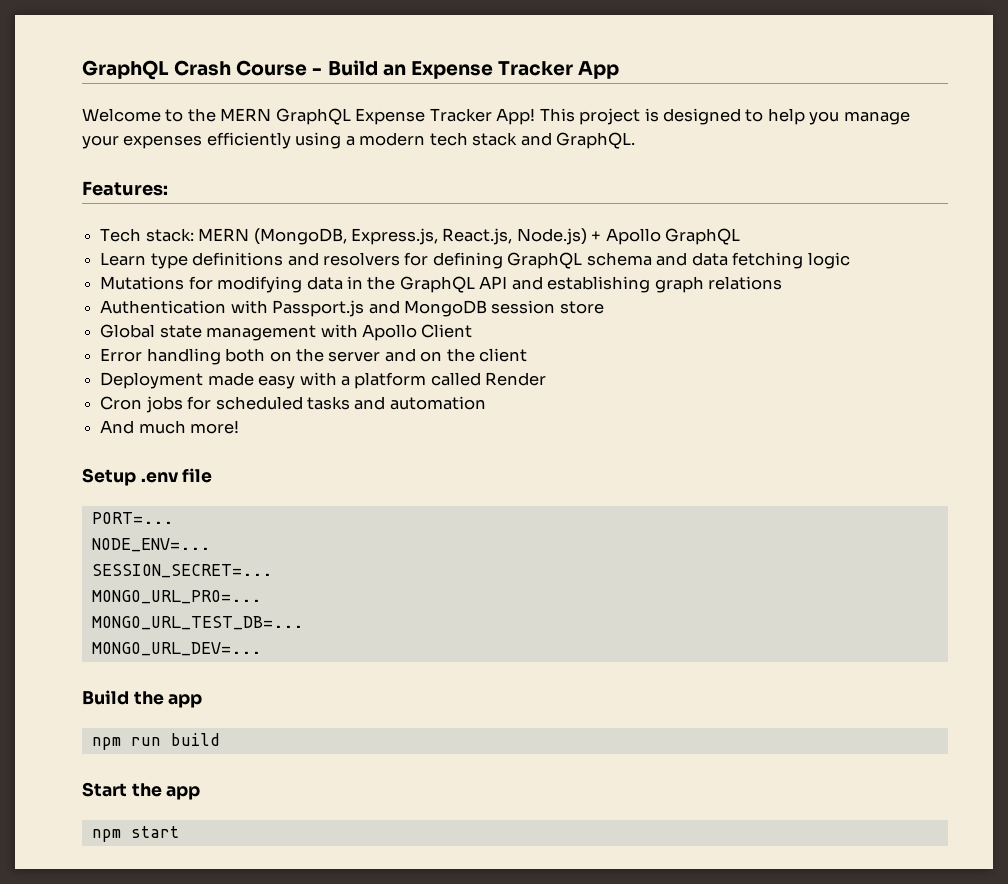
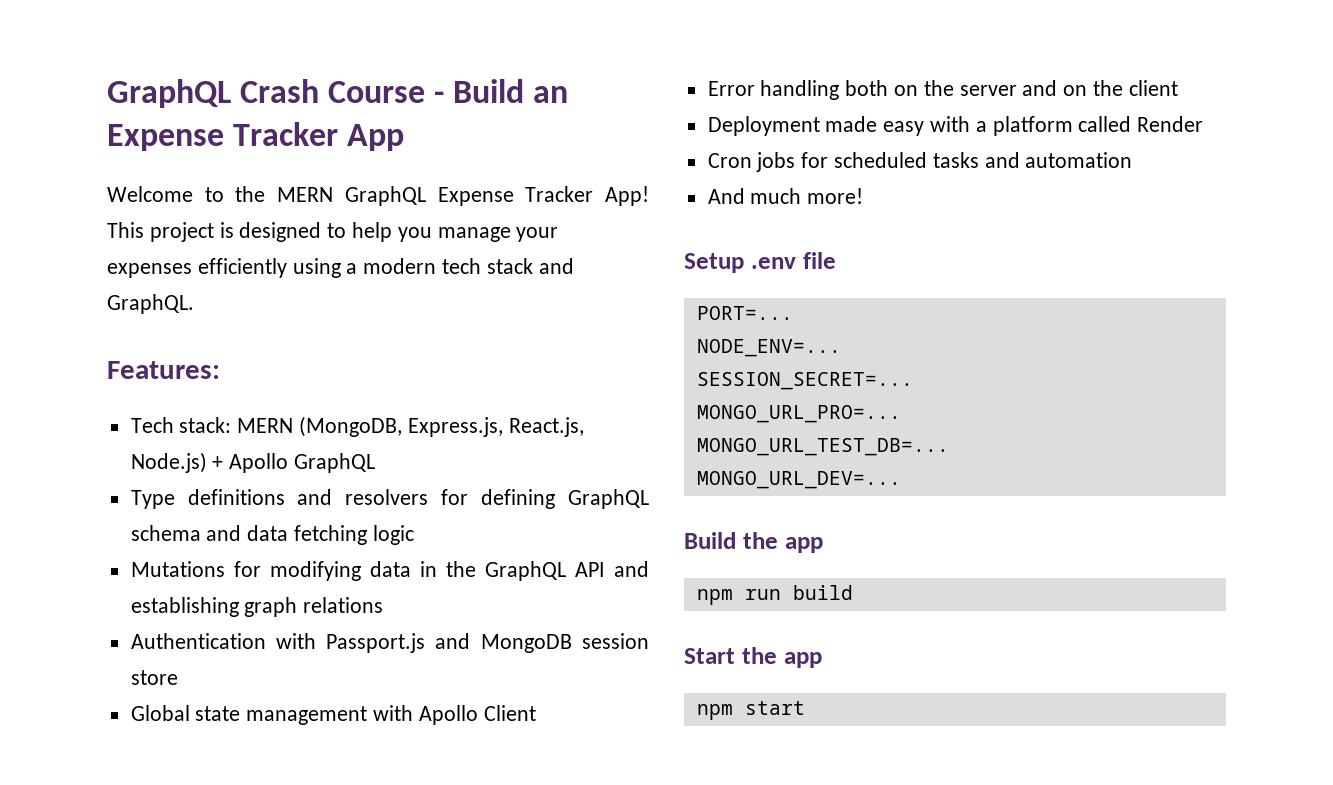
- Learn type definitions and resolvers for defining GraphQL schema and data fetching logic
+ Type definitions and resolvers for defining GraphQL schema and data fetching logic

